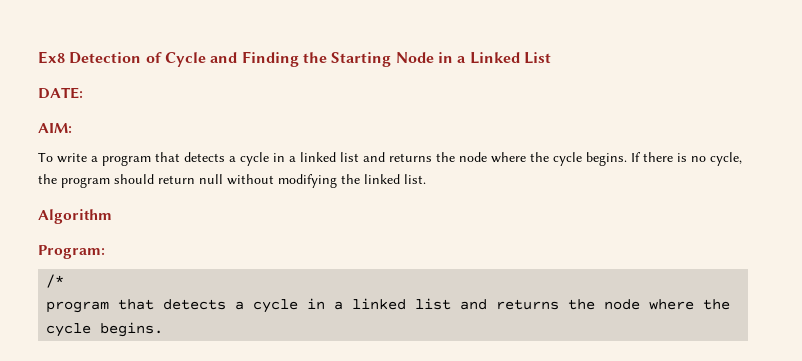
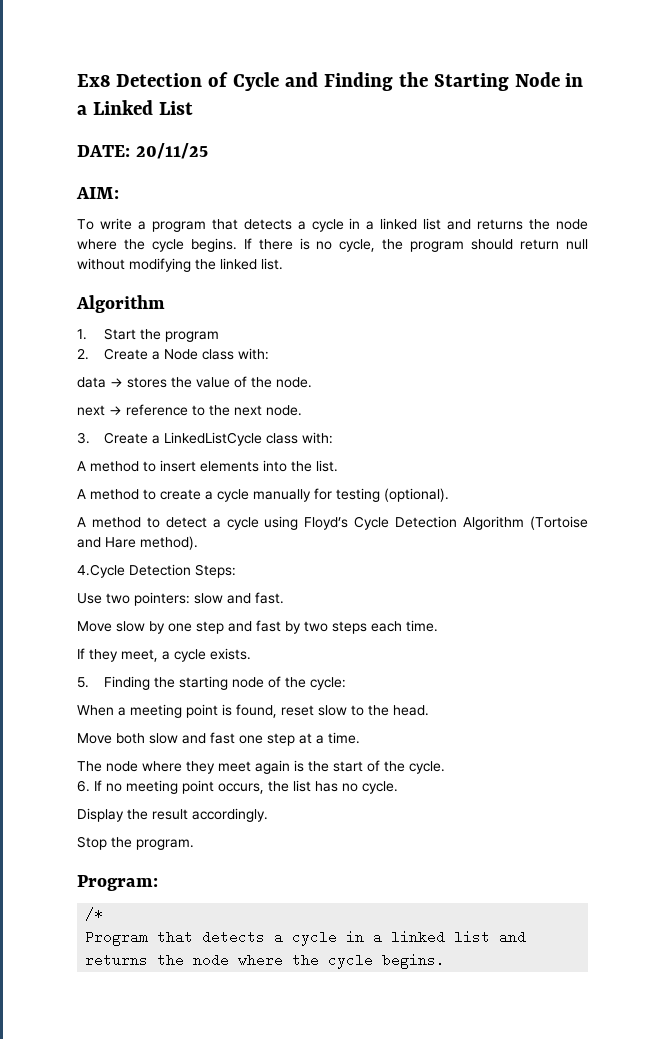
- DATE:
+ DATE: 20/11/25
+ 1. Start the program
+ 2. Create a Node class with:
+ data → stores the value of the node.
+ next → reference to the next node.
+ 3. Create a LinkedListCycle class with:
+ A method to insert elements into the list.
+ A method to create a cycle manually for testing (optional).
+ A method to detect a cycle using Floyd’s Cycle Detection Algorithm (Tortoise and Hare method).
+ 4.Cycle Detection Steps:
+ Use two pointers: slow and fast.
+ Move slow by one step and fast by two steps each time.
+ If they meet, a cycle exists.
+ 5. Finding the starting node of the cycle:
+ When a meeting point is found, reset slow to the head.
+ Move both slow and fast one step at a time.
+ The node where they meet again is the start of the cycle.
+ 6. If no meeting point occurs, the list has no cycle.
+ Display the result accordingly.
+ Stop the program.
  /*
- program that detects a cycle in a linked list and returns the node where the cycle begins.
+ Program that detects a cycle in a linked list and returns the node where the cycle begins.

